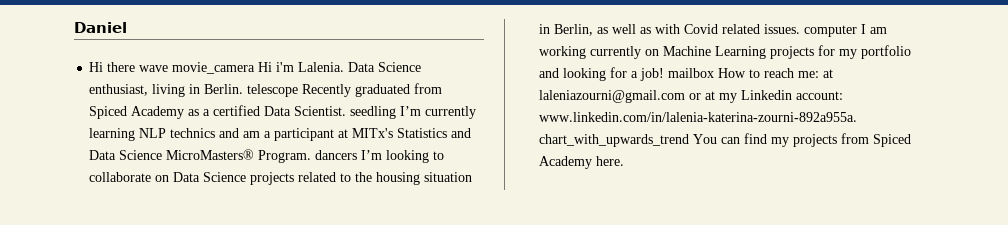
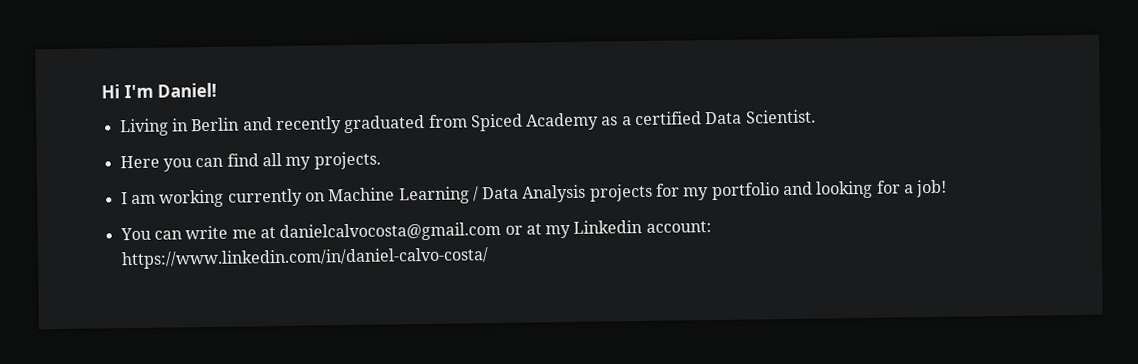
- Daniel
- Hi there wave movie_camera Hi i'm Lalenia. Data Science enthusiast, living in Berlin. telescope Recently graduated from Spiced Academy as a certified Data Scientist. seedling I’m currently learning NLP technics and am a participant at MITx's Statistics and Data Science MicroMasters® Program. dancers I’m looking to collaborate on Data Science projects related to the housing situation in Berlin, as well as with Covid related issues. computer I am working currently on Machine Learning projects for my portfolio and looking for a job! mailbox How to reach me: at laleniazourni@gmail.com or at my Linkedin account: www.linkedin.com/in/lalenia-katerina-zourni-892a955a. chart_with_upwards_trend You can find my projects from Spiced Academy here.
+ Hi I'm Daniel!
+ Living in Berlin and recently graduated from Spiced Academy as a certified Data Scientist.
+ Here you can find all my projects.
+ I am working currently on Machine Learning / Data Analysis projects for my portfolio and looking for a job!
+ You can write me at danielcalvocosta@gmail.com or at my Linkedin account: https://www.linkedin.com/in/daniel-calvo-costa/

